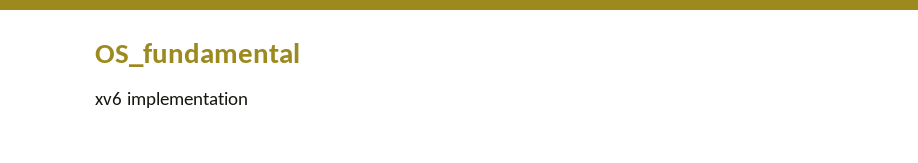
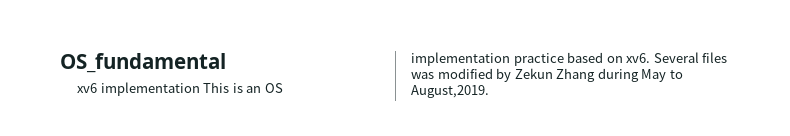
- xv6 implementation
+ xv6 implementation This is an OS implementation practice based on xv6. Several files was modified by Zekun Zhang during May to August,2019.

